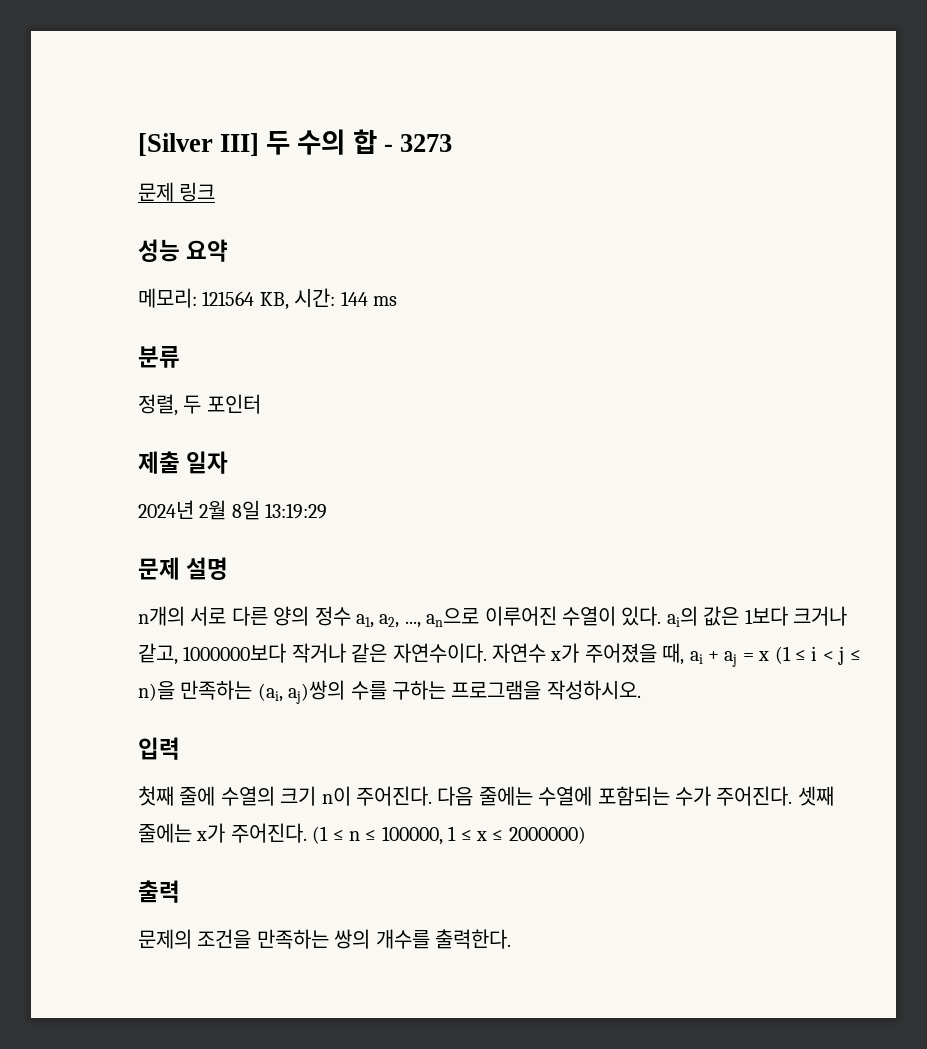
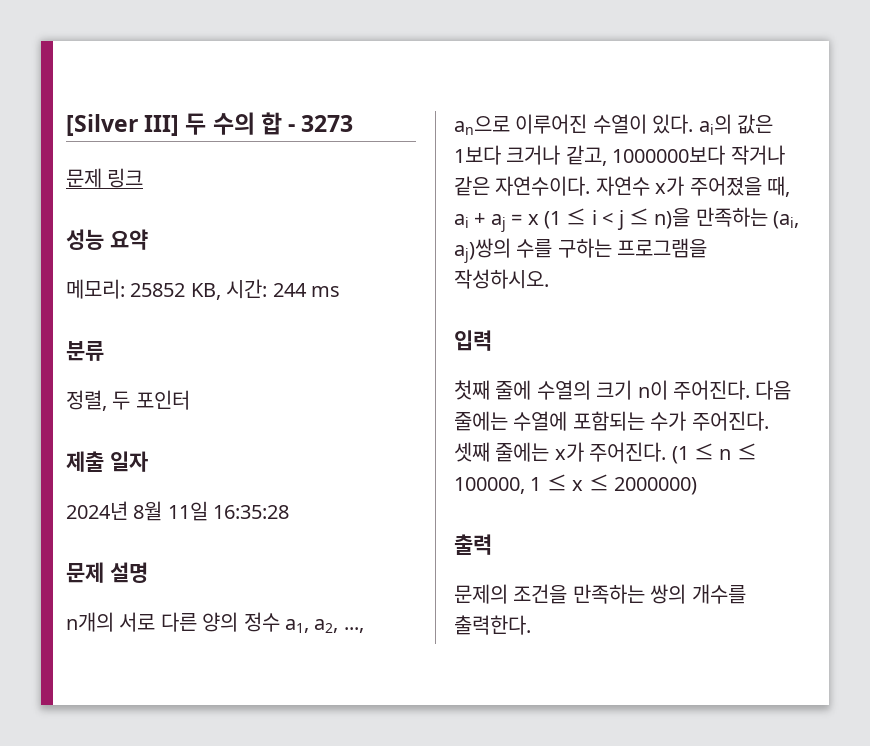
- 메모리: 121564 KB, 시간: 144 ms
+ 메모리: 25852 KB, 시간: 244 ms
- 2024년 2월 8일 13:19:29
+ 2024년 8월 11일 16:35:28

